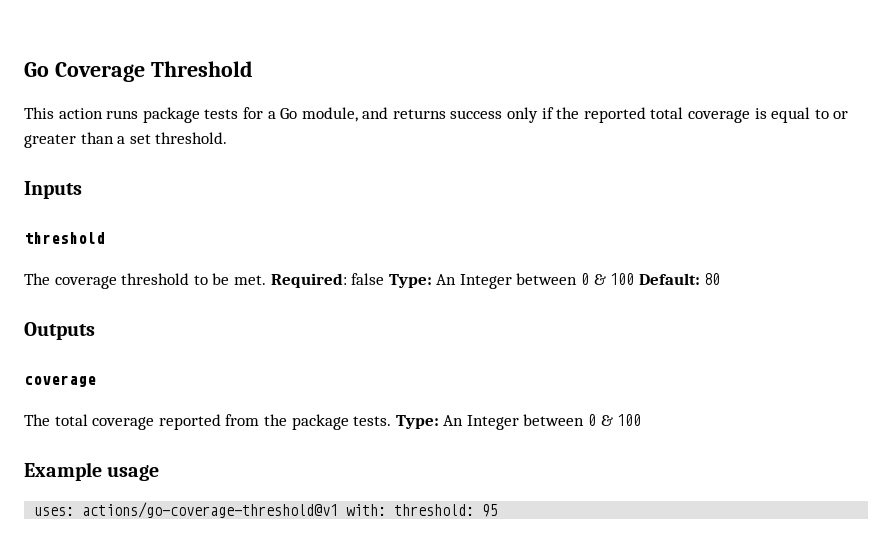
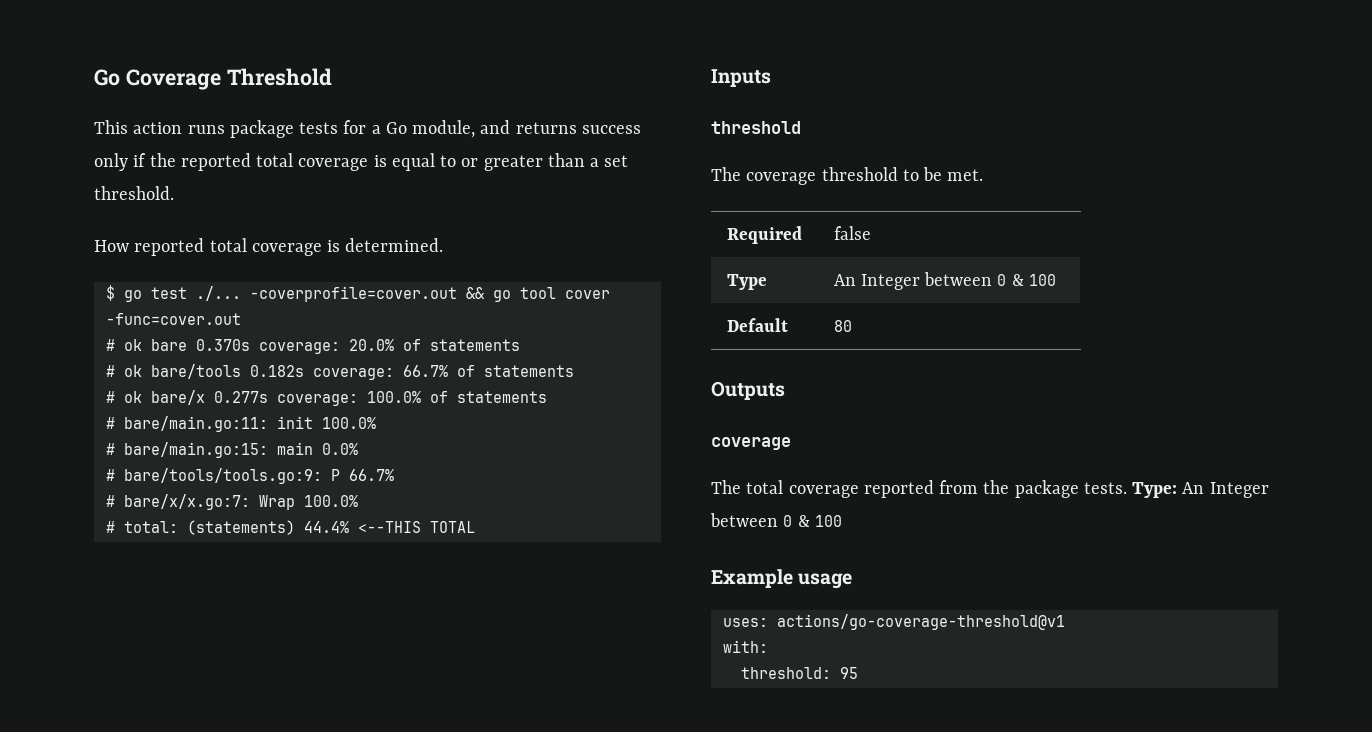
+ How reported total coverage is determined.
+ $ go test ./... -coverprofile=cover.out && go tool cover -func=cover.out
+ # ok bare 0.370s coverage: 20.0% of statements
+ # ok bare/tools 0.182s coverage: 66.7% of statements
+ # ok bare/x 0.277s coverage: 100.0% of statements
+ # bare/main.go:11: init 100.0%
+ # bare/main.go:15: main 0.0%
+ # bare/tools/tools.go:9: P 66.7%
+ # bare/x/x.go:7: Wrap 100.0%
+ # total: (statements) 44.4% <--THIS TOTAL
- The coverage threshold to be met. Required: false Type: An Integer between 0 & 100 Default: 80
+ The coverage threshold to be met.
+ Required | false
+ Type | An Integer between 0 & 100
+ Default | 80
- uses: actions/go-coverage-threshold@v1 with: threshold: 95
+ uses: actions/go-coverage-threshold@v1
+ with:
+ threshold: 95

